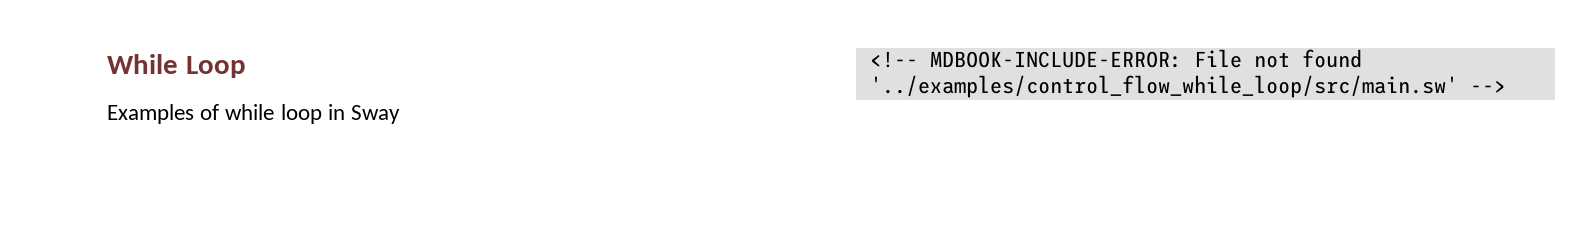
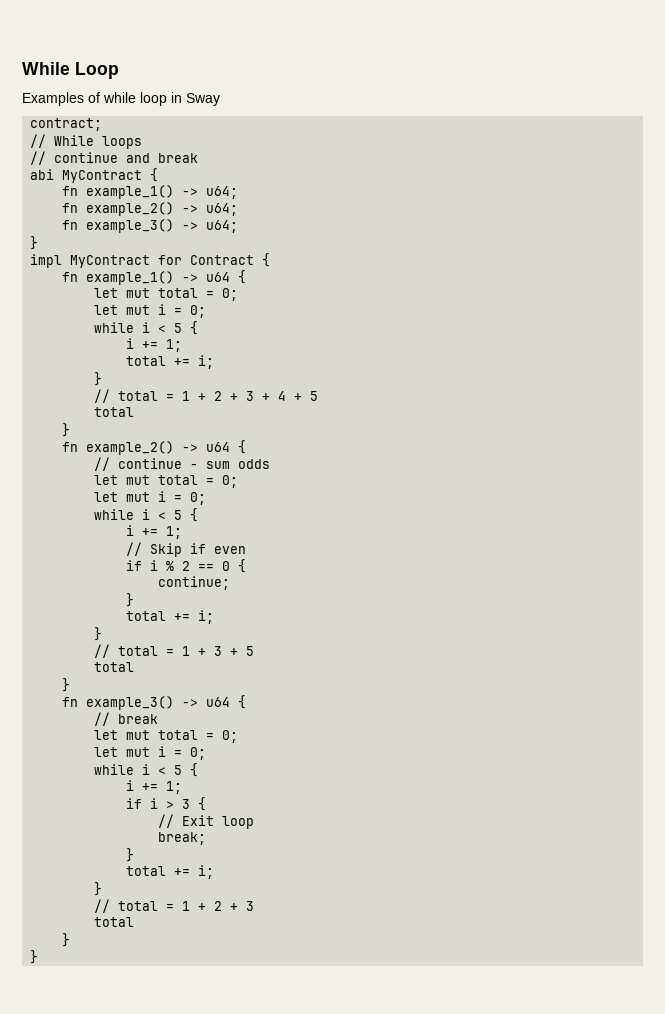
- <!-- MDBOOK-INCLUDE-ERROR: File not found '../examples/control_flow_while_loop/src/main.sw' -->
+ contract;
+ // While loops
+ // continue and break
+ abi MyContract {
+ fn example_1() -> u64;
+ fn example_2() -> u64;
+ fn example_3() -> u64;
+ }
+ impl MyContract for Contract {
+ fn example_1() -> u64 {
+ let mut total = 0;
+ let mut i = 0;
+ while i < 5 {
+ i += 1;
+ total += i;
+ }
+ // total = 1 + 2 + 3 + 4 + 5
+ total
+ }
+ fn example_2() -> u64 {
+ // continue - sum odds
+ let mut total = 0;
+ let mut i = 0;
+ while i < 5 {
+ i += 1;
+ // Skip if even
+ if i % 2 == 0 {
+ continue;
+ }
+ total += i;
+ }
+ // total = 1 + 3 + 5
+ total
+ }
+ fn example_3() -> u64 {
+ // break
+ let mut total = 0;
+ let mut i = 0;
+ while i < 5 {
+ i += 1;
+ if i > 3 {
+ // Exit loop
+ break;
+ }
+ total += i;
+ }
+ // total = 1 + 2 + 3
+ total
+ }
+ }

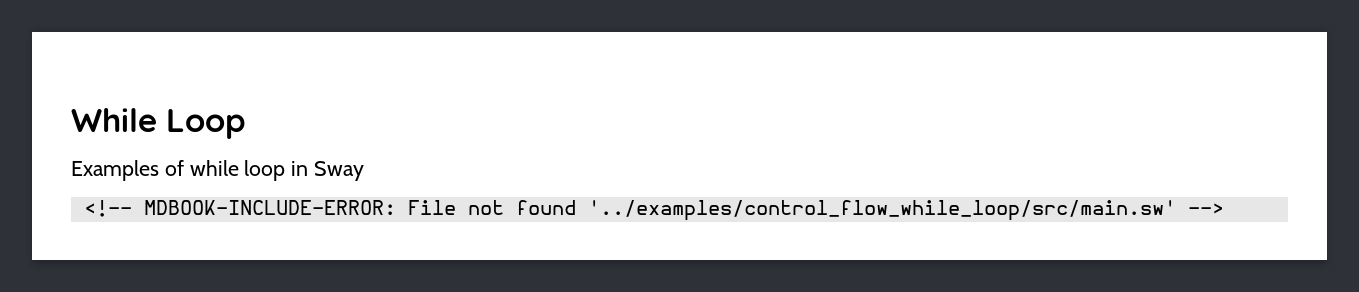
- contract;
- // While loops
- // continue and break
- abi MyContract {
- fn example_1() -> u64;
- fn example_2() -> u64;
- fn example_3() -> u64;
- }
- impl MyContract for Contract {
- fn example_1() -> u64 {
- let mut total = 0;
- let mut i = 0;
- while i < 5 {
- i += 1;
- total += i;
- }
- // total = 1 + 2 + 3 + 4 + 5
- total
- }
- fn example_2() -> u64 {
- // continue - sum odds
- let mut total = 0;
- let mut i = 0;
- while i < 5 {
- i += 1;
- // Skip if even
- if i % 2 == 0 {
- continue;
- }
- total += i;
- }
- // total = 1 + 3 + 5
- total
- }
- fn example_3() -> u64 {
- // break
- let mut total = 0;
- let mut i = 0;
- while i < 5 {
- i += 1;
- if i > 3 {
- // Exit loop
- break;
- }
- total += i;
- }
- // total = 1 + 2 + 3
- total
- }
- }
+ <!-- MDBOOK-INCLUDE-ERROR: File not found '../examples/control_flow_while_loop/src/main.sw' -->

